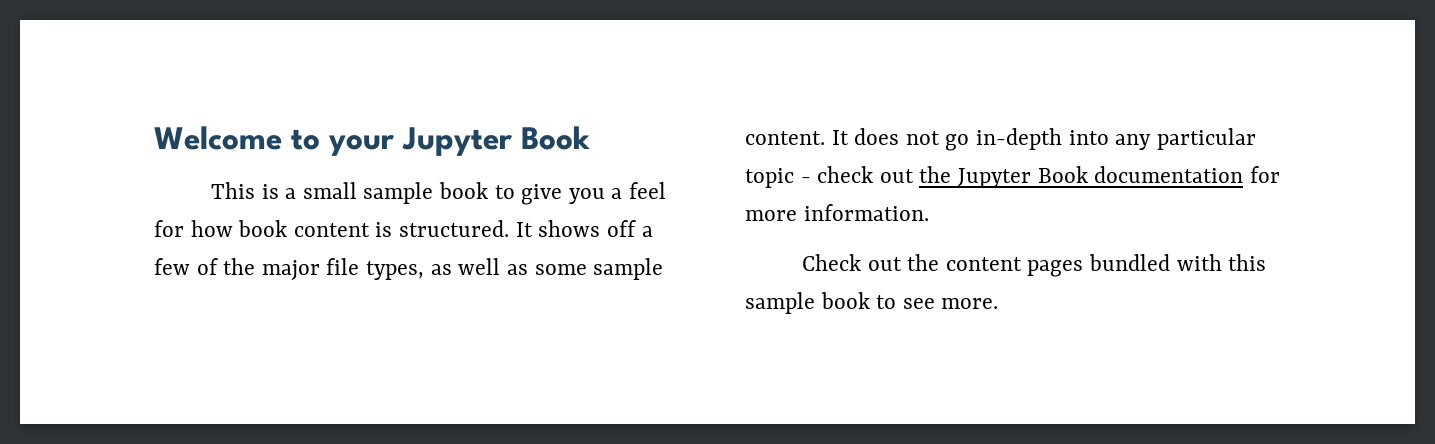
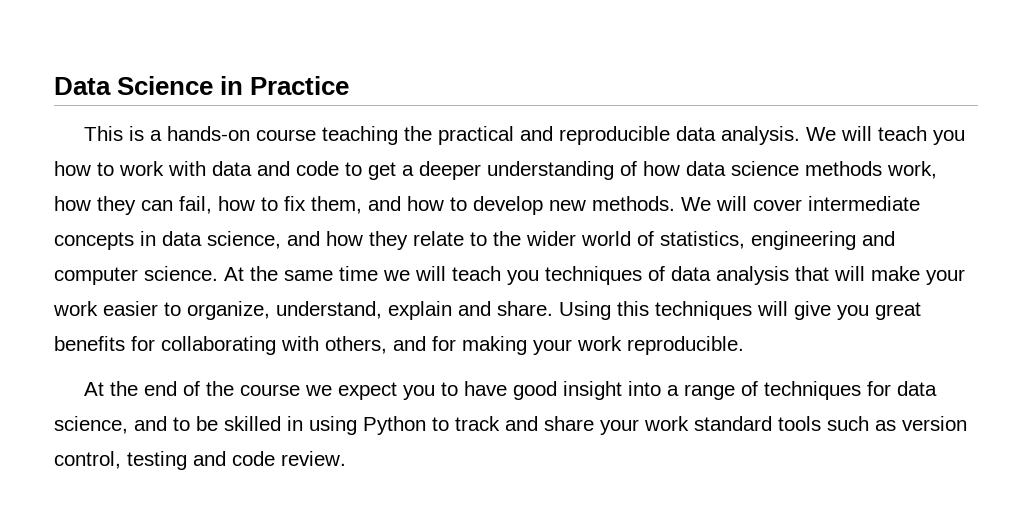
- Welcome to your Jupyter Book
- This is a small sample book to give you a feel for how book content is structured. It shows off a few of the major file types, as well as some sample content. It does not go in-depth into any particular topic - check out the Jupyter Book documentation for more information.
- Check out the content pages bundled with this sample book to see more.
+ Data Science in Practice
+ This is a hands-on course teaching the practical and reproducible data analysis. We will teach you how to work with data and code to get a deeper understanding of how data science methods work, how they can fail, how to fix them, and how to develop new methods. We will cover intermediate concepts in data science, and how they relate to the wider world of statistics, engineering and computer science. At the same time we will teach you techniques of data analysis that will make your work easier to organize, understand, explain and share. Using this techniques will give you great benefits for collaborating with others, and for making your work reproducible.
+ At the end of the course we expect you to have good insight into a range of techniques for data science, and to be skilled in using Python to track and share your work standard tools such as version control, testing and code review.

